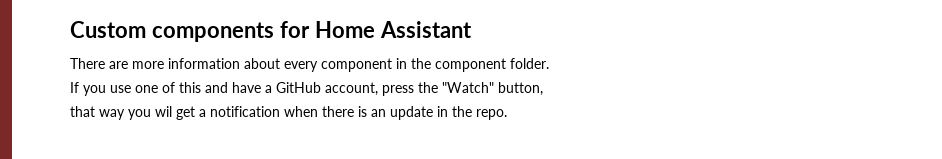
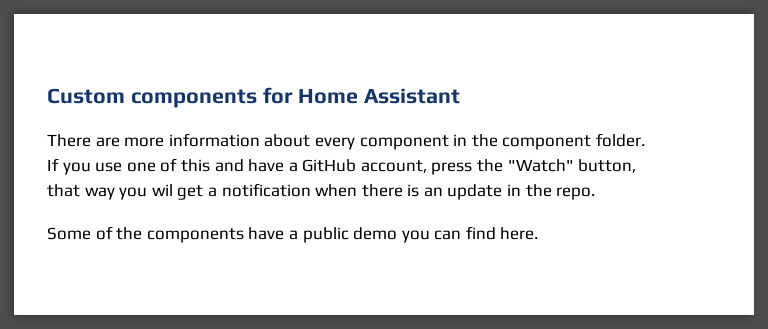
+ Some of the components have a public demo you can find here.

